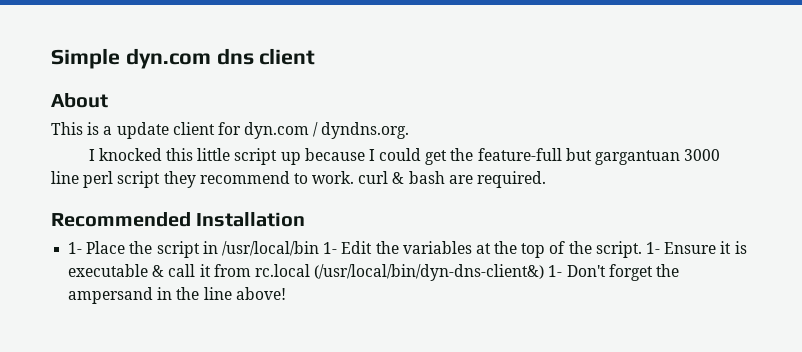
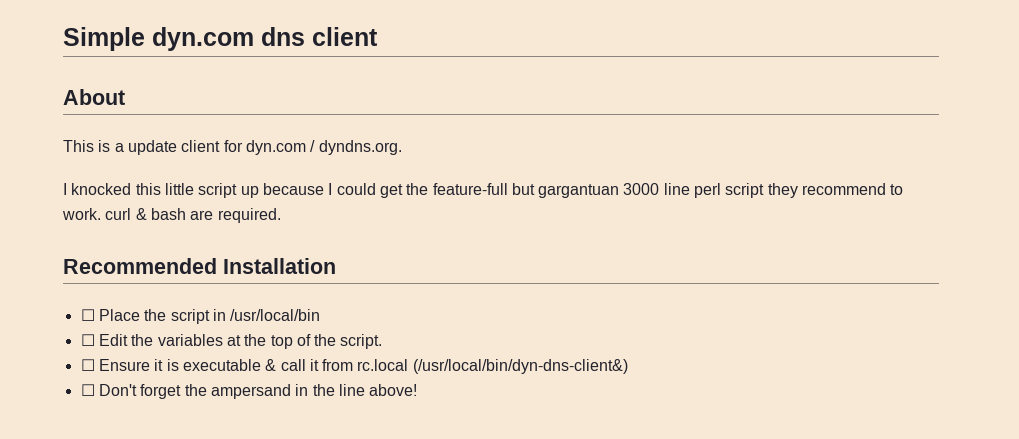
- 1- Place the script in /usr/local/bin 1- Edit the variables at the top of the script. 1- Ensure it is executable & call it from rc.local (/usr/local/bin/dyn-dns-client&) 1- Don't forget the ampersand in the line above!
+ ☐ Place the script in /usr/local/bin
+ ☐ Edit the variables at the top of the script.
+ ☐ Ensure it is executable & call it from rc.local (/usr/local/bin/dyn-dns-client&)
+ ☐ Don't forget the ampersand in the line above!

